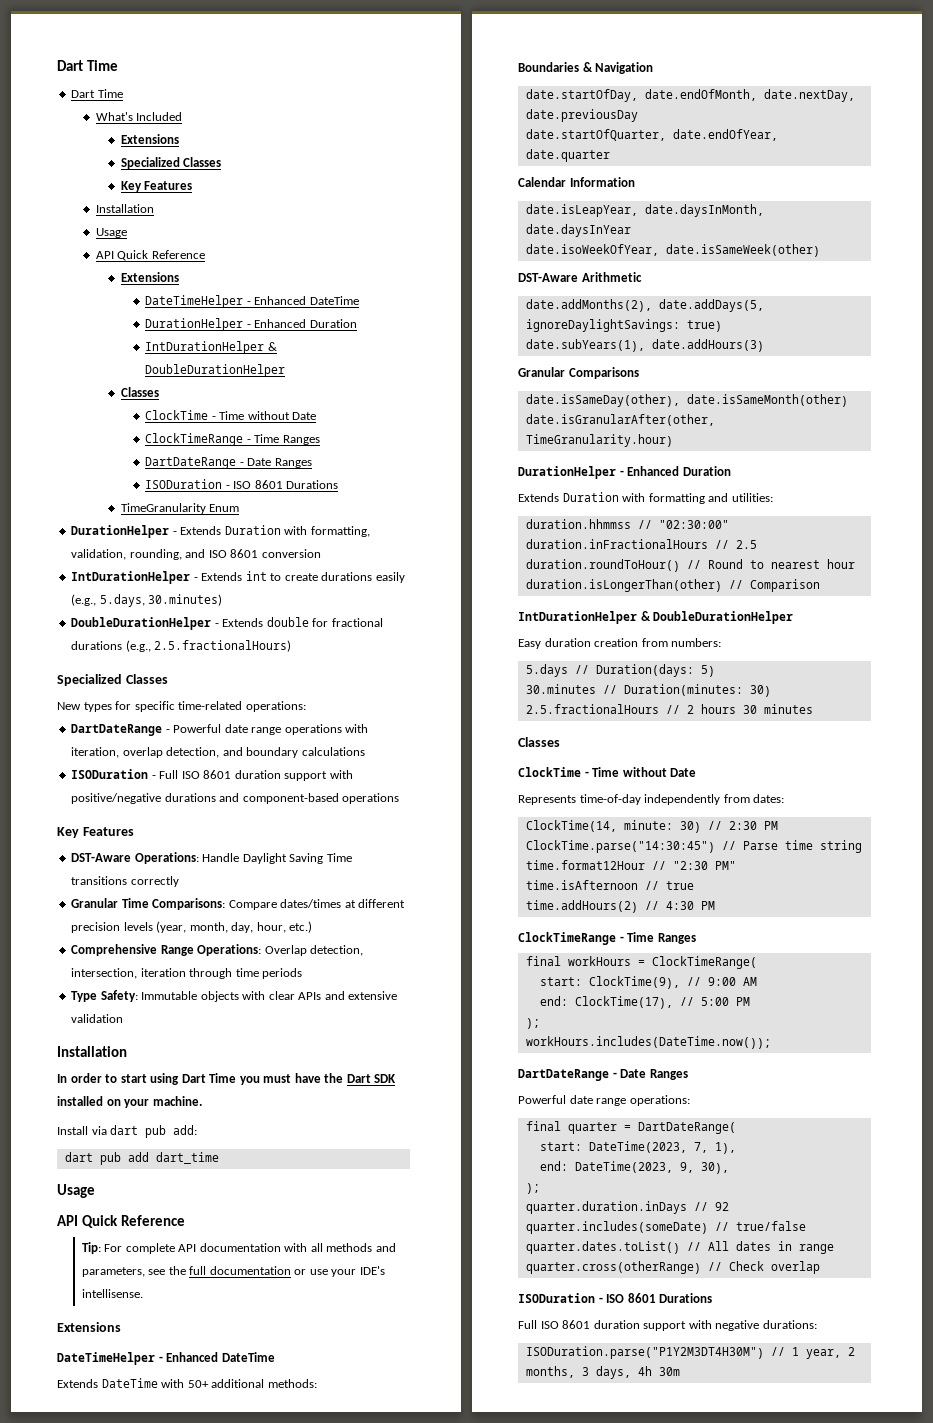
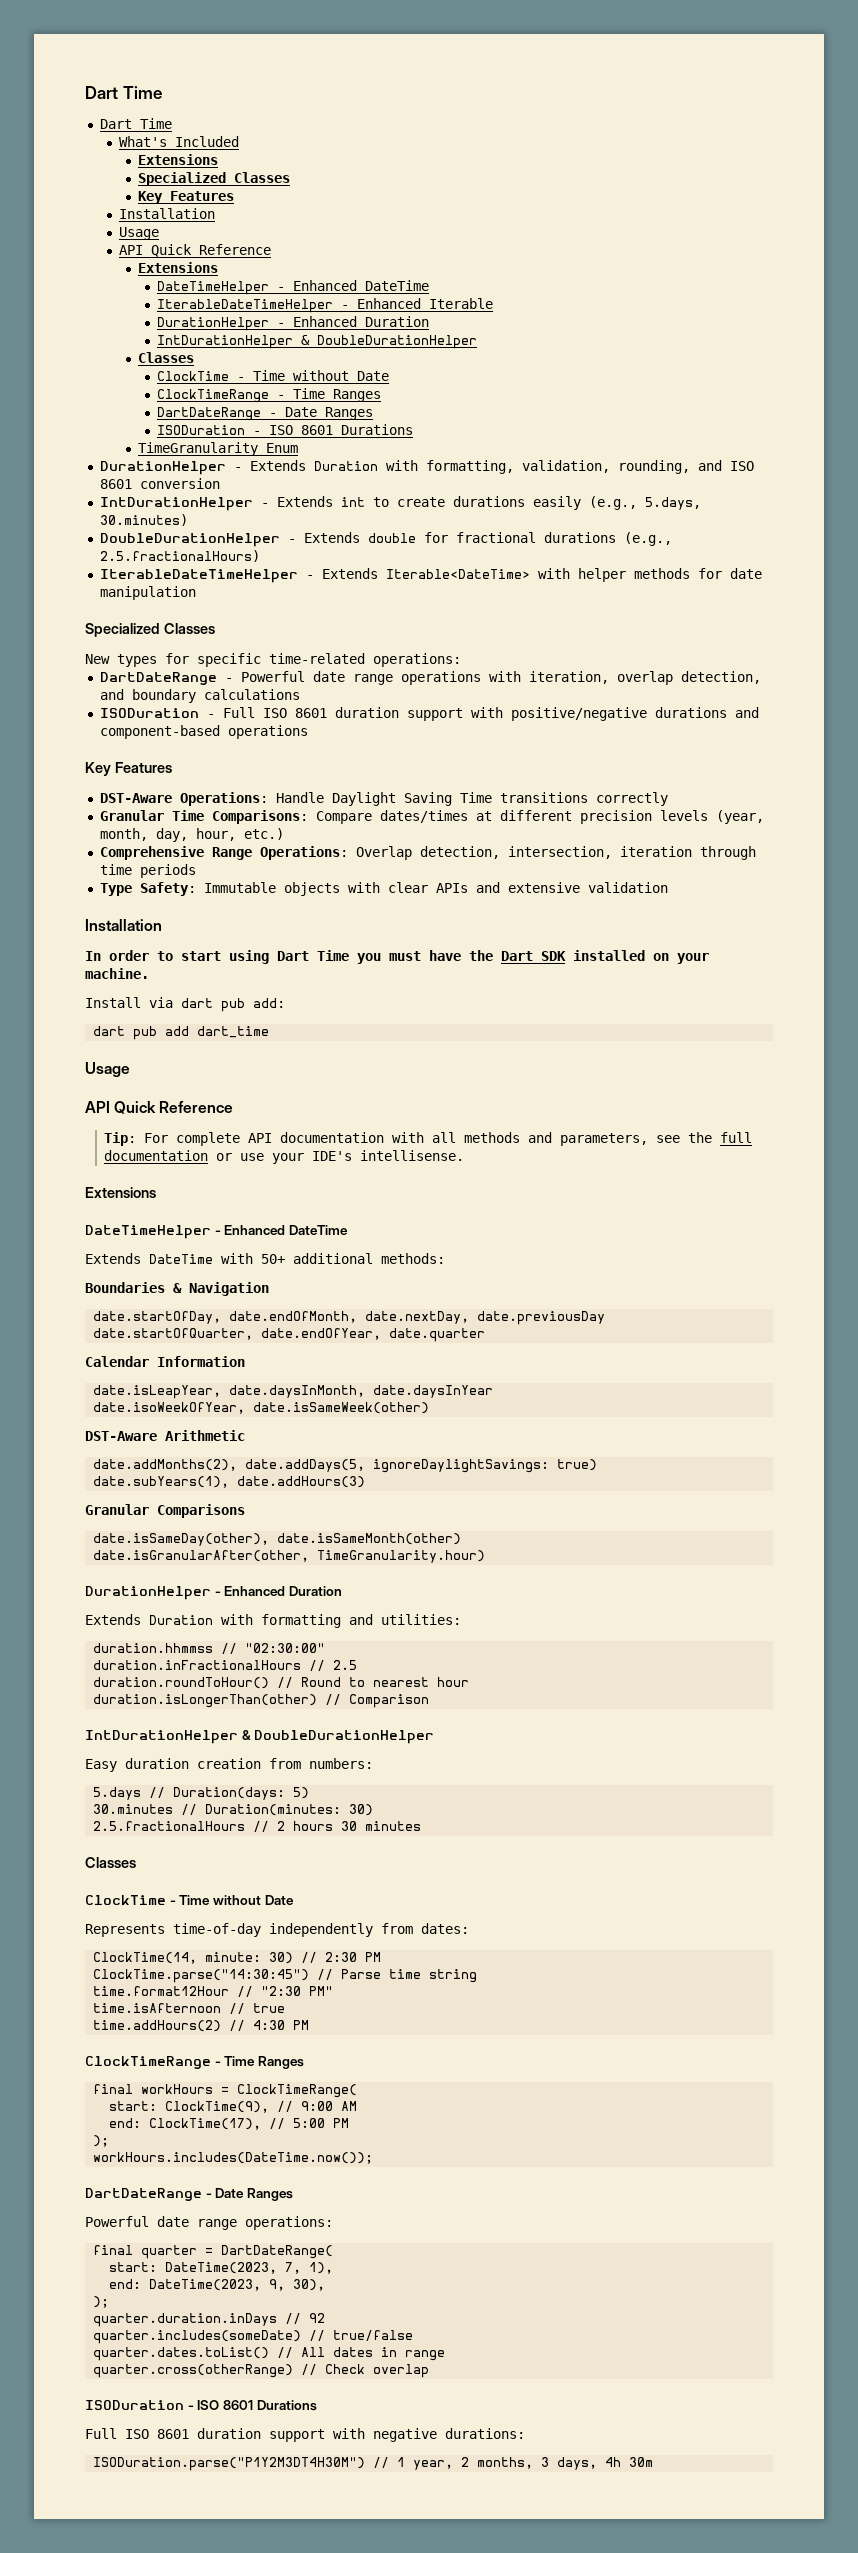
+ IterableDateTimeHelper - Enhanced Iterable
+ IterableDateTimeHelper - Extends Iterable<DateTime> with helper methods for date manipulation

